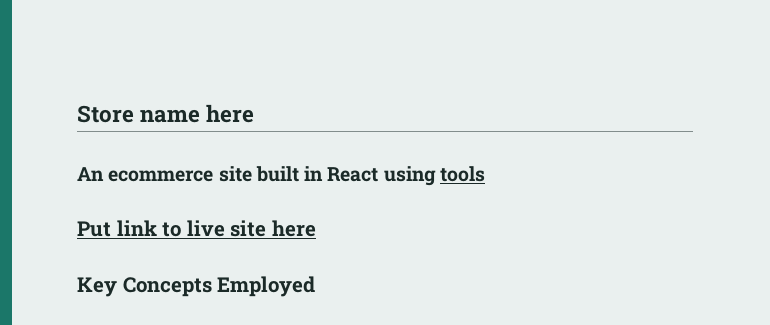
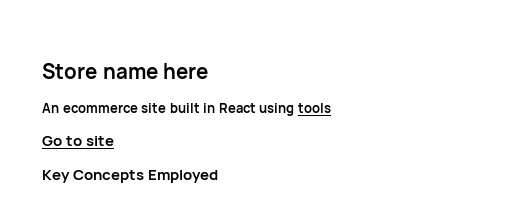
- Put link to live site here
+ Go to site

